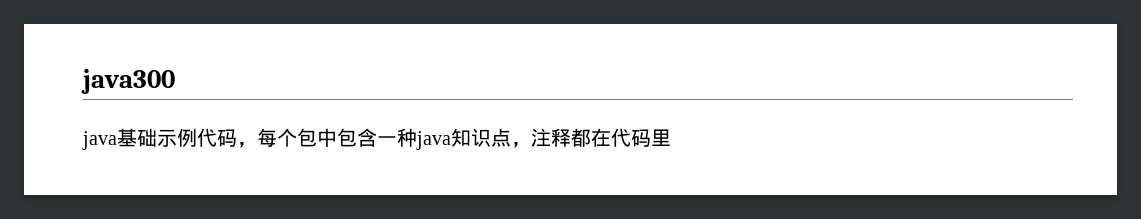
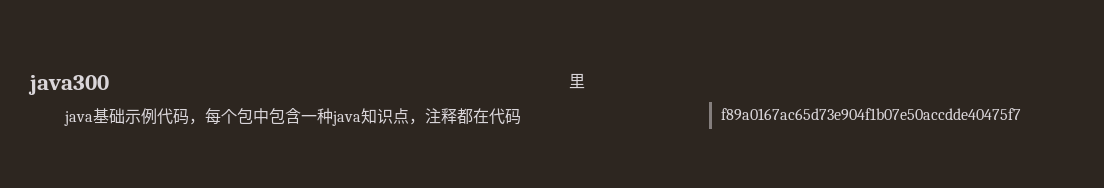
+ f89a0167ac65d73e904f1b07e50accdde40475f7

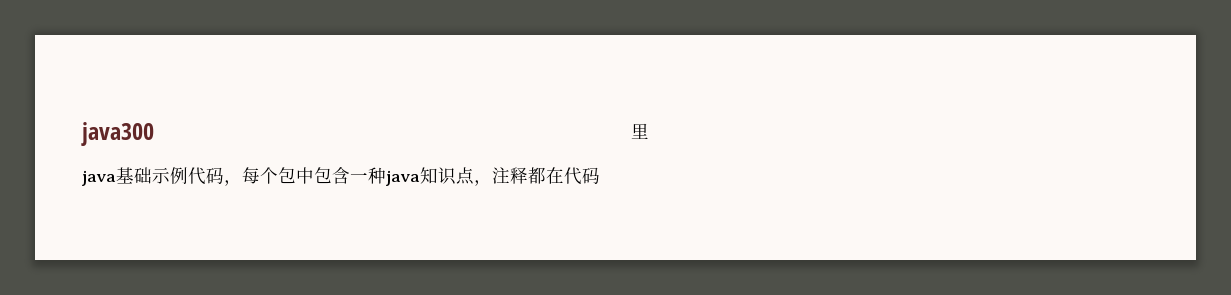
- f89a0167ac65d73e904f1b07e50accdde40475f7

